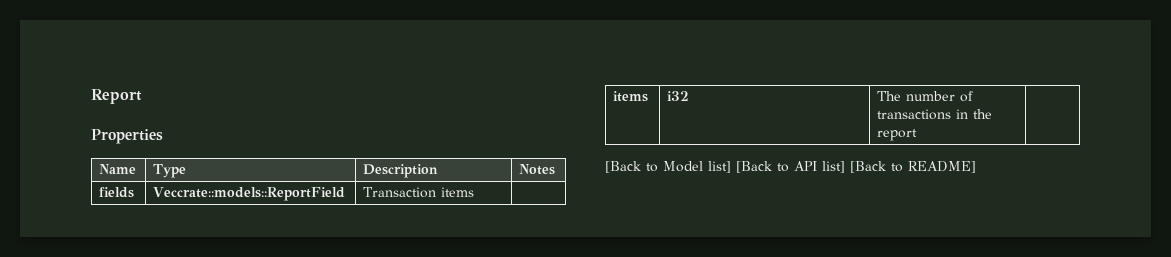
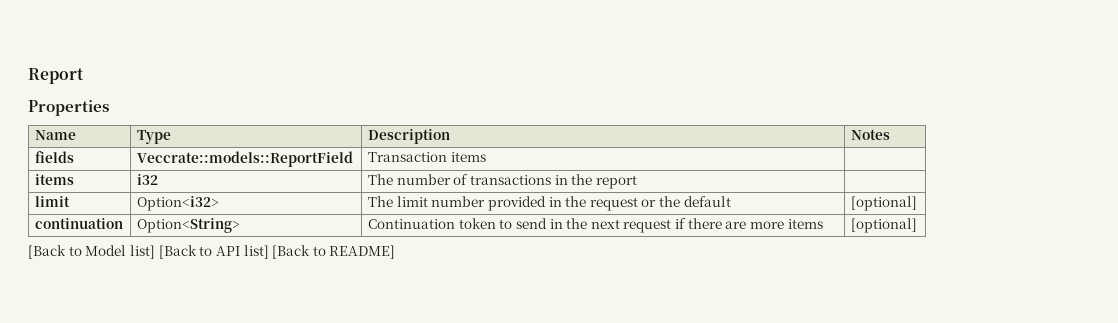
+ limit | Option<i32> | The limit number provided in the request or the default | [optional]
+ continuation | Option<String> | Continuation token to send in the next request if there are more items | [optional]

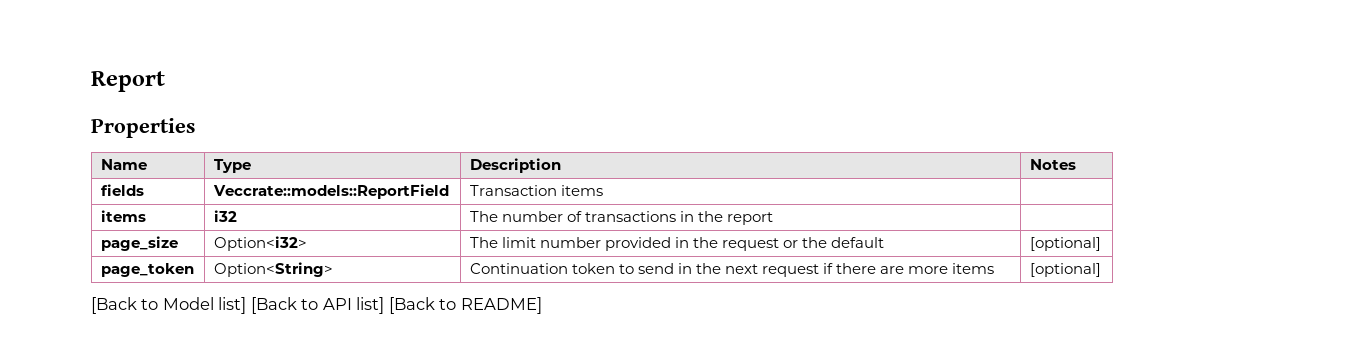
- limit | Option<i32> | The limit number provided in the request or the default | [optional]
+ page_size | Option<i32> | The limit number provided in the request or the default | [optional]
- continuation | Option<String> | Continuation token to send in the next request if there are more items | [optional]
+ page_token | Option<String> | Continuation token to send in the next request if there are more items | [optional]

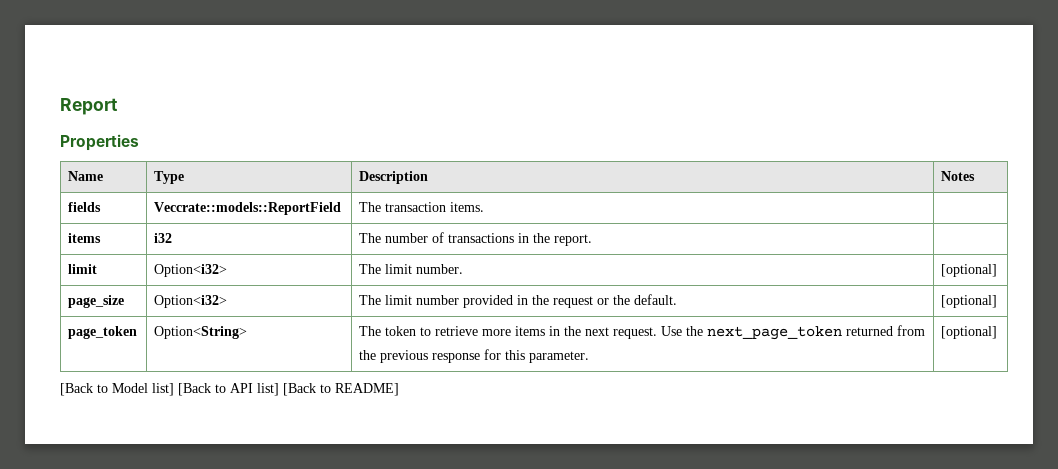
- fields | Veccrate::models::ReportField | Transaction items |
+ fields | Veccrate::models::ReportField | The transaction items. |
- items | i32 | The number of transactions in the report |
+ items | i32 | The number of transactions in the report. |
+ limit | Option<i32> | The limit number. | [optional]
- page_size | Option<i32> | The limit number provided in the request or the default | [optional]
+ page_size | Option<i32> | The limit number provided in the request or the default. | [optional]
- page_token | Option<String> | Continuation token to send in the next request if there are more items | [optional]
+ page_token | Option<String> | The token to retrieve more items in the next request. Use the next_page_token returned from the previous response for this parameter. | [optional]

